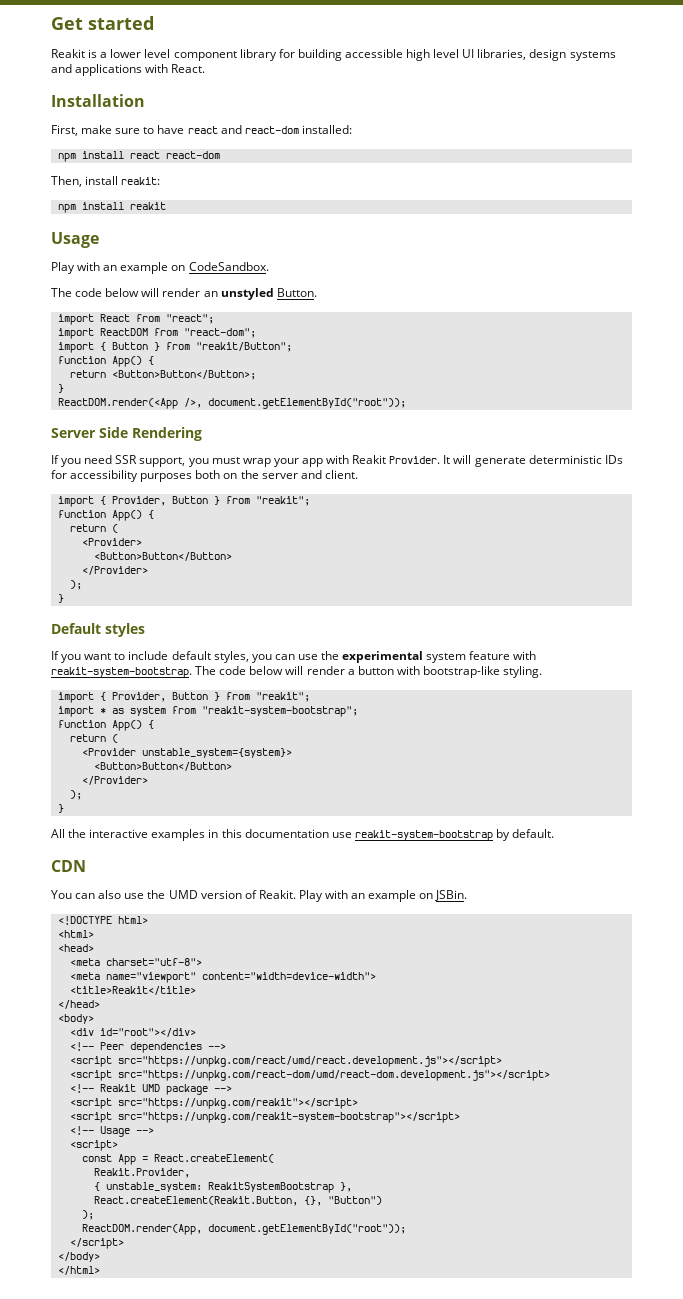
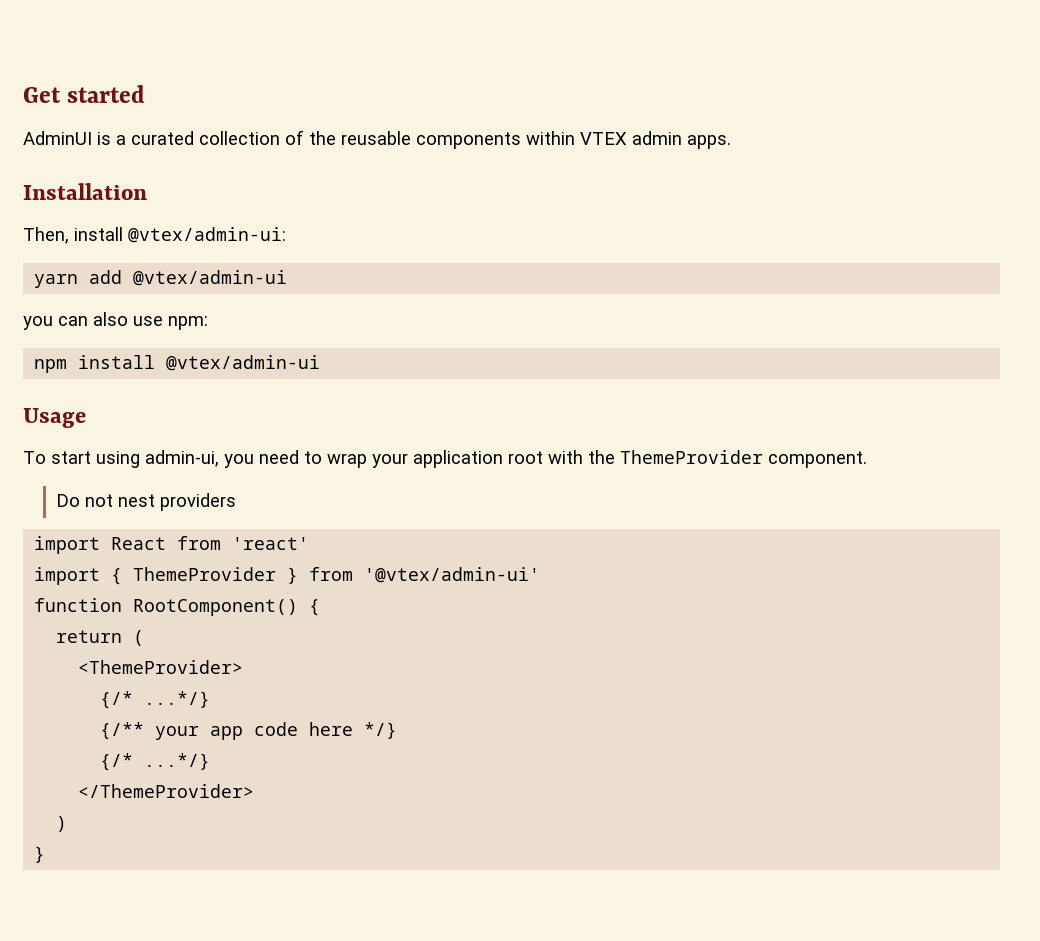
- Reakit is a lower level component library for building accessible high level UI libraries, design systems and applications with React.
+ AdminUI is a curated collection of the reusable components within VTEX admin apps.
  Installation
- First, make sure to have react and react-dom installed:
- npm install react react-dom
- Then, install reakit:
- npm install reakit
+ Then, install @vtex/admin-ui:
+ yarn add @vtex/admin-ui
+ you can also use npm:
+ npm install @vtex/admin-ui
  Usage
- Play with an example on CodeSandbox.
- The code below will render an unstyled Button.
- import React from "react";
- import ReactDOM from "react-dom";
- import { Button } from "reakit/Button";
- function App() {
- return <Button>Button</Button>;
+ To start using admin-ui, you need to wrap your application root with the ThemeProvider component.
+ Do not nest providers
+ import React from 'react'
+ import { ThemeProvider } from '@vtex/admin-ui'
+ function RootComponent() {
+ return (
+ <ThemeProvider>
+ {/* ...*/}
+ {/** your app code here */}
+ {/* ...*/}
+ </ThemeProvider>
+ )
  }
- ReactDOM.render(<App />, document.getElementById("root"));
- Server Side Rendering
- If you need SSR support, you must wrap your app with Reakit Provider. It will generate deterministic IDs for accessibility purposes both on the server and client.
- import { Provider, Button } from "reakit";
- function App() {
- return (
- <Provider>
- <Button>Button</Button>
- </Provider>
- );
- }
- Default styles
- If you want to include default styles, you can use the experimental system feature with reakit-system-bootstrap. The code below will render a button with bootstrap-like styling.
- import { Provider, Button } from "reakit";
- import * as system from "reakit-system-bootstrap";
- function App() {
- return (
- <Provider unstable_system={system}>
- <Button>Button</Button>
- </Provider>
- );
- }
- All the interactive examples in this documentation use reakit-system-bootstrap by default.
- CDN
- You can also use the UMD version of Reakit. Play with an example on JSBin.
- <!DOCTYPE html>
- <html>
- <head>
- <meta charset="utf-8">
- <meta name="viewport" content="width=device-width">
- <title>Reakit</title>
- </head>
- <body>
- <div id="root"></div>
- <!-- Peer dependencies -->
- <script src="https://unpkg.com/react/umd/react.development.js"></script>
- <script src="https://unpkg.com/react-dom/umd/react-dom.development.js"></script>
- <!-- Reakit UMD package -->
- <script src="https://unpkg.com/reakit"></script>
- <script src="https://unpkg.com/reakit-system-bootstrap"></script>
- <!-- Usage -->
- <script>
- const App = React.createElement(
- Reakit.Provider,
- { unstable_system: ReakitSystemBootstrap },
- React.createElement(Reakit.Button, {}, "Button")
- );
- ReactDOM.render(App, document.getElementById("root"));
- </script>
- </body>
- </html>

